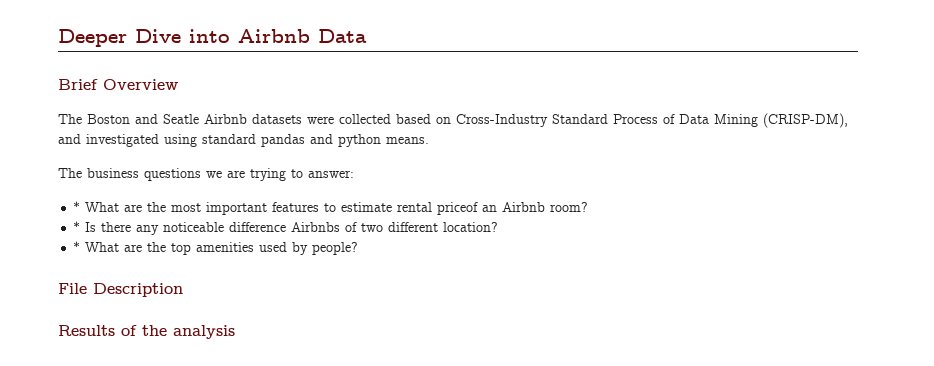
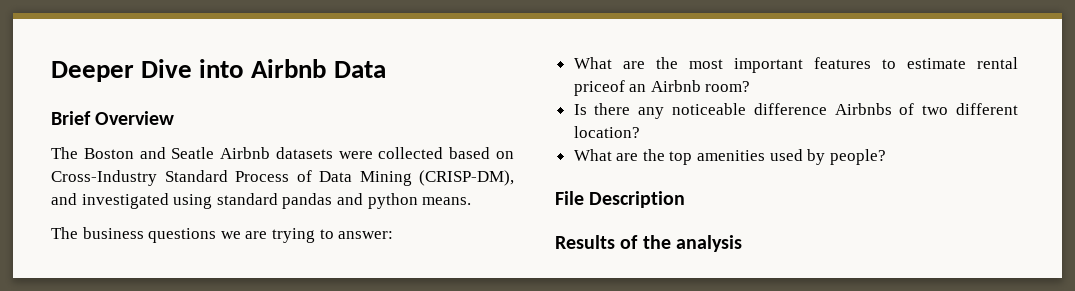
- * What are the most important features to estimate rental priceof an Airbnb room?
+ What are the most important features to estimate rental priceof an Airbnb room?
- * Is there any noticeable difference Airbnbs of two different location?
+ Is there any noticeable difference Airbnbs of two different location?
- * What are the top amenities used by people?
+ What are the top amenities used by people?

